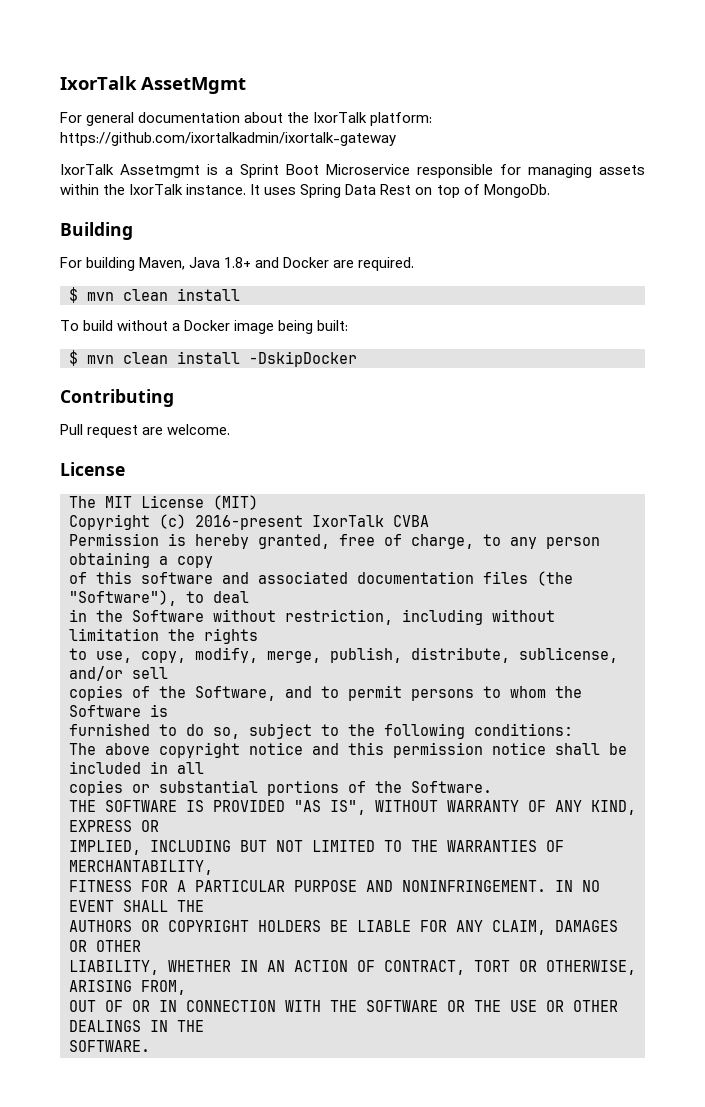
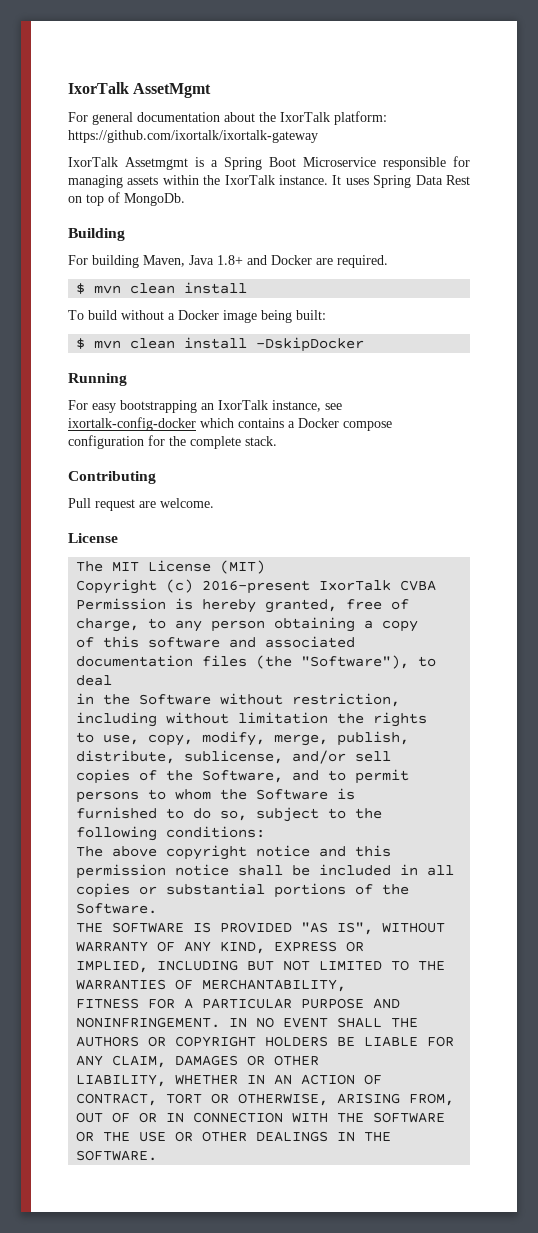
- For general documentation about the IxorTalk platform: https://github.com/ixortalkadmin/ixortalk-gateway
+ For general documentation about the IxorTalk platform: https://github.com/ixortalk/ixortalk-gateway
- IxorTalk Assetmgmt is a Sprint Boot Microservice responsible for managing assets within the IxorTalk instance.
+ IxorTalk Assetmgmt is a Spring Boot Microservice responsible for managing assets within the IxorTalk instance.
+ Running
+ For easy bootstrapping an IxorTalk instance, see ixortalk-config-docker which contains a Docker compose configuration for the complete stack.

